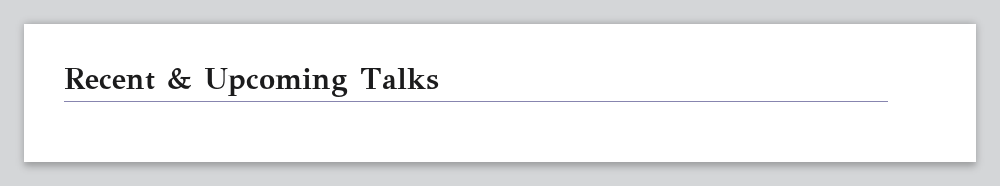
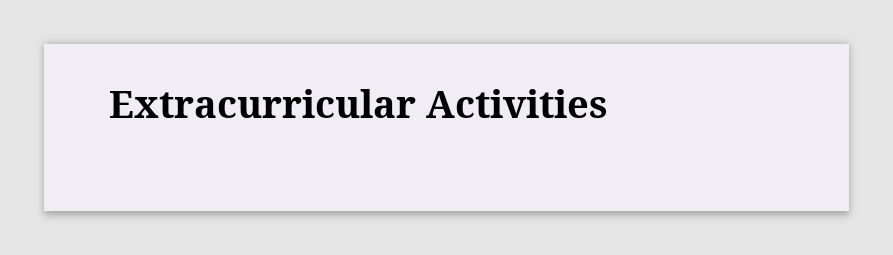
- Recent & Upcoming Talks
+ Extracurricular Activities

